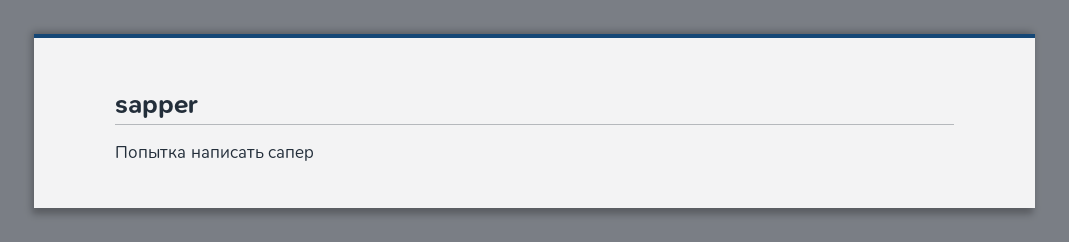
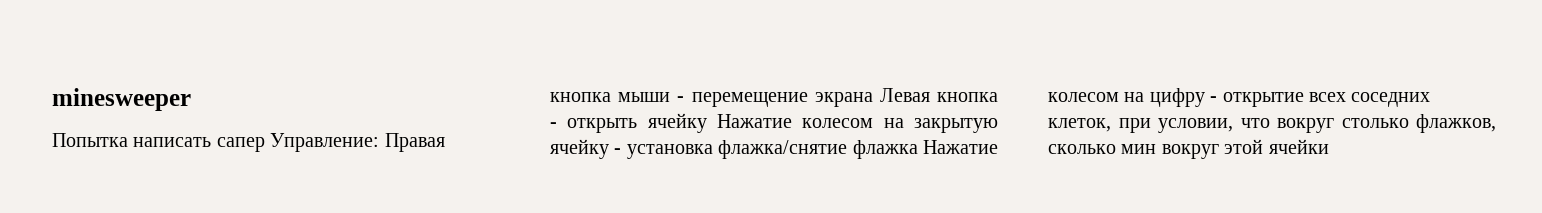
- sapper
+ minesweeper
- Попытка написать сапер
+ Попытка написать сапер Управление: Правая кнопка мыши - перемещение экрана Левая кнопка - открыть ячейку Нажатие колесом на закрытую ячейку - установка флажка/снятие флажка Нажатие колесом на цифру - открытие всех соседних клеток, при условии, что вокруг столько флажков, сколько мин вокруг этой ячейки

